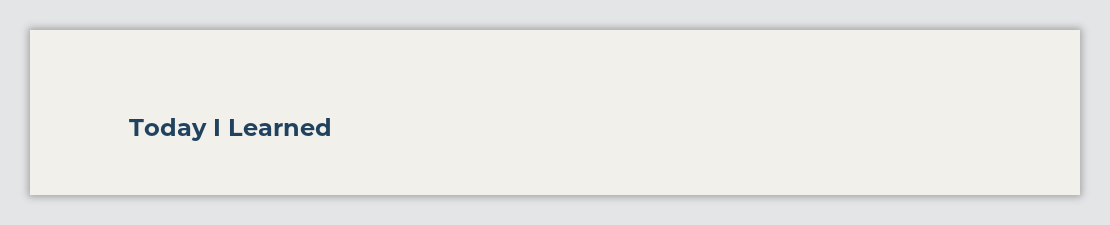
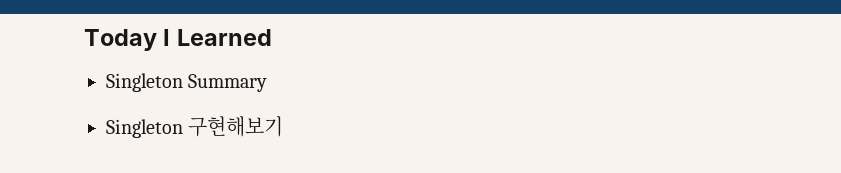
+ Singleton Summary
+ Singleton 구현해보기

